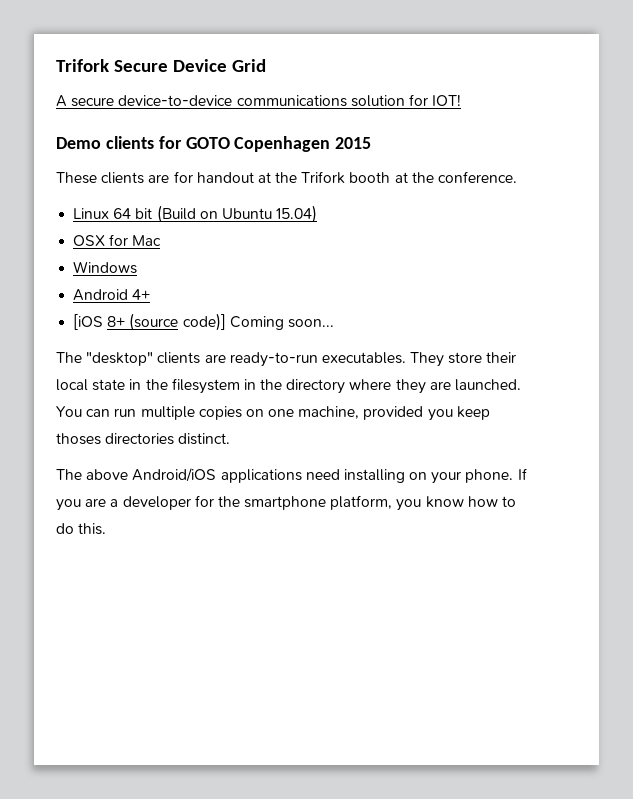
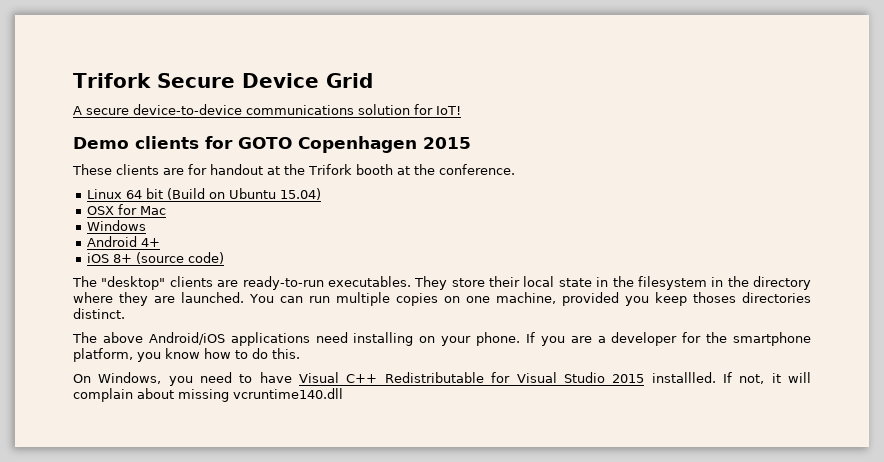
- A secure device-to-device communications solution for IOT!
+ A secure device-to-device communications solution for IoT!
- [iOS 8+ (source code)] Coming soon...
+ iOS 8+ (source code)
+ On Windows, you need to have Visual C++ Redistributable for Visual Studio 2015 installled. If not, it will complain about missing vcruntime140.dll

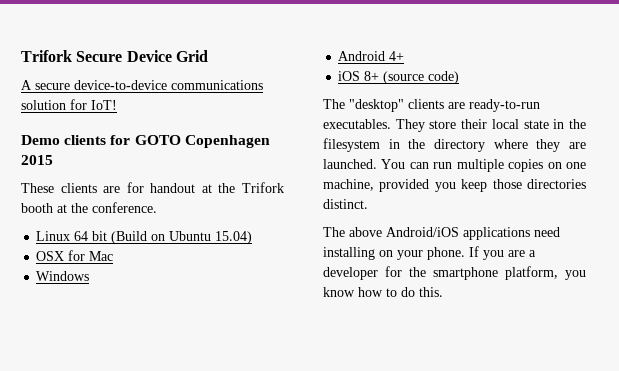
- You can run multiple copies on one machine, provided you keep thoses directories distinct.
+ You can run multiple copies on one machine, provided you keep those directories distinct.
- On Windows, you need to have Visual C++ Redistributable for Visual Studio 2015 installled. If not, it will complain about missing vcruntime140.dll

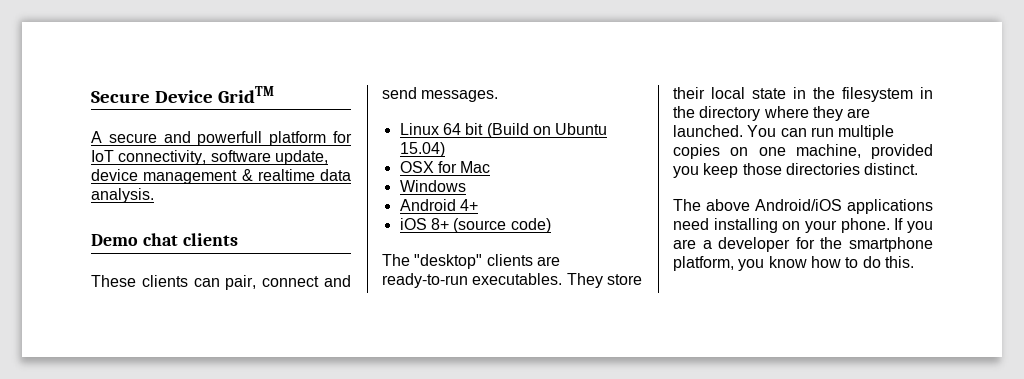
- Trifork Secure Device Grid
+ Secure Device GridTM
- A secure device-to-device communications solution for IoT!
+ A secure and powerfull platform for IoT connectivity, software update, device management & realtime data analysis.
- Demo clients for GOTO Copenhagen 2015
- These clients are for handout at the Trifork booth at the conference.
+ Demo chat clients
+ These clients can pair, connect and send messages.

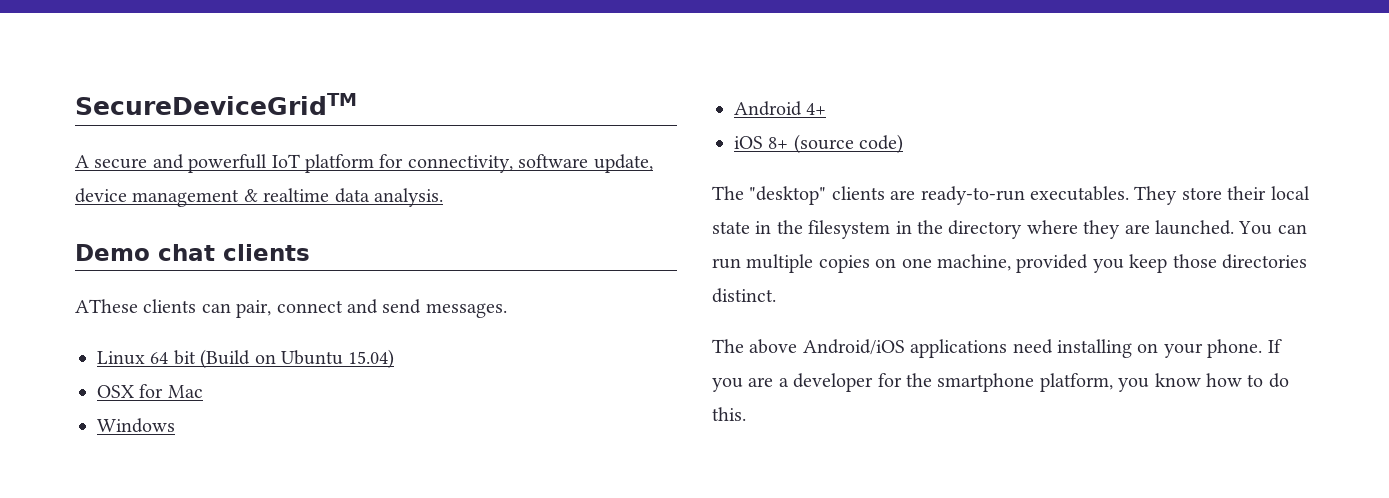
- Secure Device GridTM
+ SecureDeviceGridTM
- A secure and powerfull platform for IoT connectivity, software update, device management & realtime data analysis.
+ A secure and powerfull IoT platform for connectivity, software update, device management & realtime data analysis.
- These clients can pair, connect and send messages.
+ AThese clients can pair, connect and send messages.

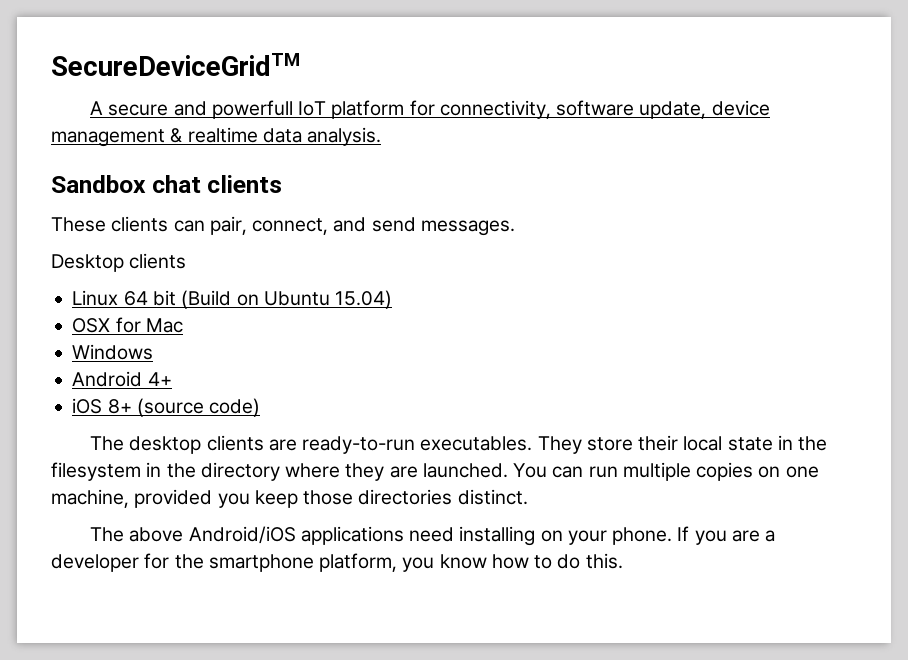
- Demo chat clients
+ Sandbox chat clients
- AThese clients can pair, connect and send messages.
+ These clients can pair, connect, and send messages.
+ Desktop clients
- The "desktop" clients are ready-to-run executables.
+ The desktop clients are ready-to-run executables.

